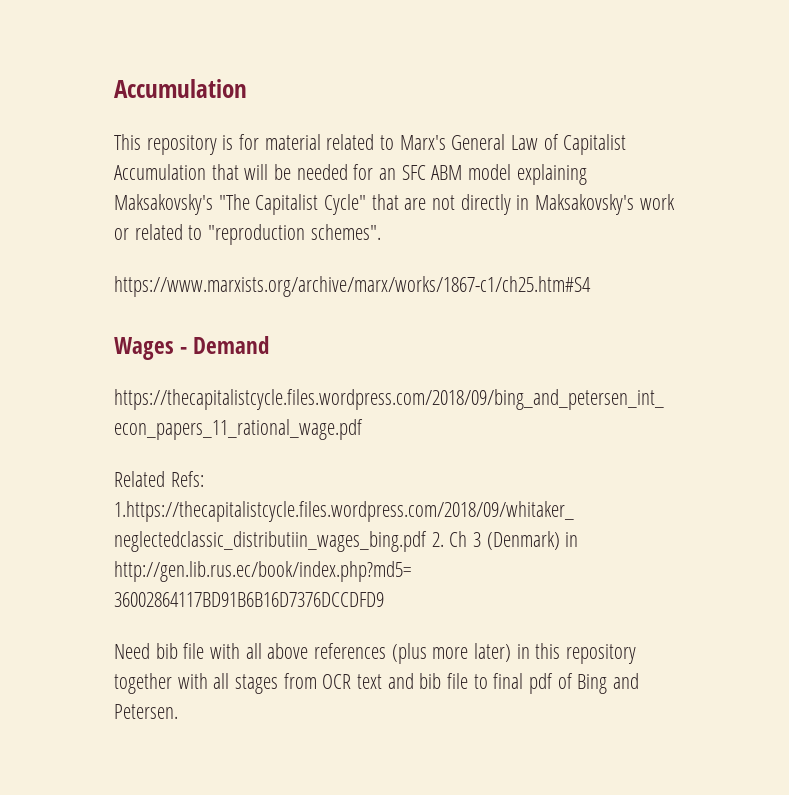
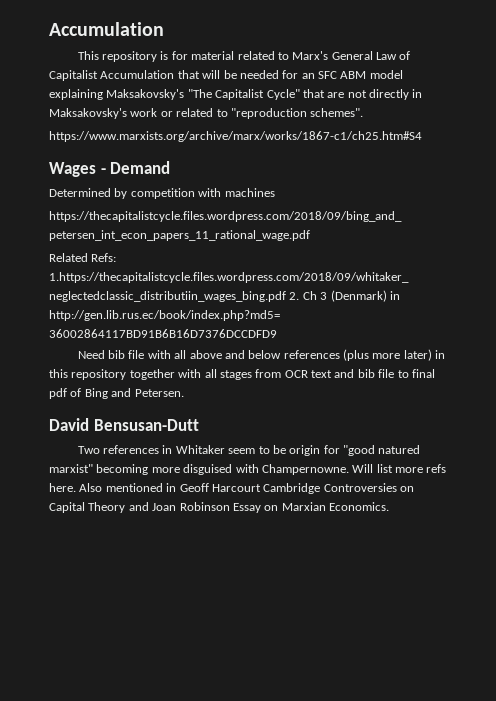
+ Determined by competition with machines
- Need bib file with all above references (plus more later) in this repository together with all stages from OCR text and bib file to final pdf of Bing and Petersen.
+ Need bib file with all above and below references (plus more later) in this repository together with all stages from OCR text and bib file to final pdf of Bing and Petersen.
+ David Bensusan-Dutt
+ Two references in Whitaker seem to be origin for "good natured marxist" becoming more disguised with Champernowne. Will list more refs here. Also mentioned in Geoff Harcourt Cambridge Controversies on Capital Theory and Joan Robinson Essay on Marxian Economics.

